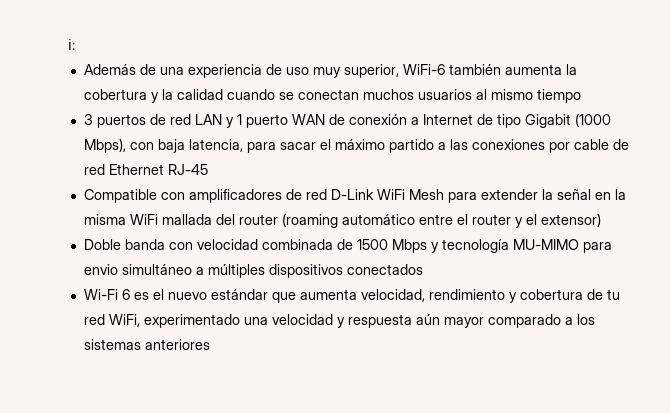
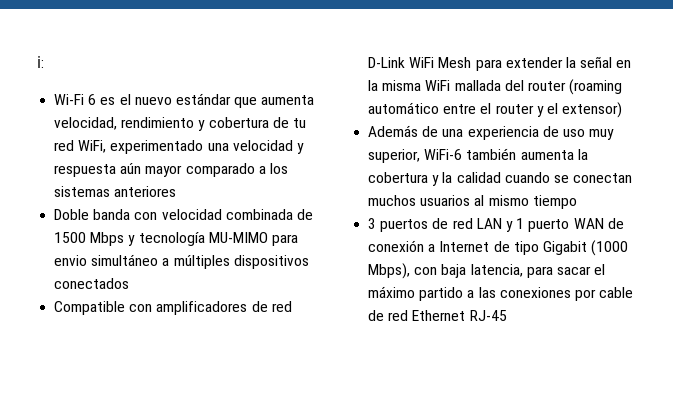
+ Wi-Fi 6 es el nuevo estándar que aumenta velocidad, rendimiento y cobertura de tu red WiFi, experimentado una velocidad y respuesta aún mayor comparado a los sistemas anteriores
+ Doble banda con velocidad combinada de 1500 Mbps y tecnología MU-MIMO para envio simultáneo a múltiples dispositivos conectados
+ Compatible con amplificadores de red D-Link WiFi Mesh para extender la señal en la misma WiFi mallada del router (roaming automático entre el router y el extensor)
- Compatible con amplificadores de red D-Link WiFi Mesh para extender la señal en la misma WiFi mallada del router (roaming automático entre el router y el extensor)
- Doble banda con velocidad combinada de 1500 Mbps y tecnología MU-MIMO para envio simultáneo a múltiples dispositivos conectados
- Wi-Fi 6 es el nuevo estándar que aumenta velocidad, rendimiento y cobertura de tu red WiFi, experimentado una velocidad y respuesta aún mayor comparado a los sistemas anteriores

